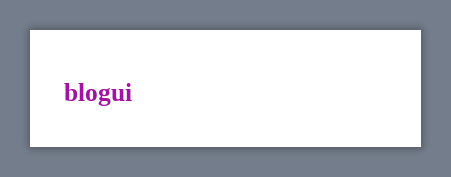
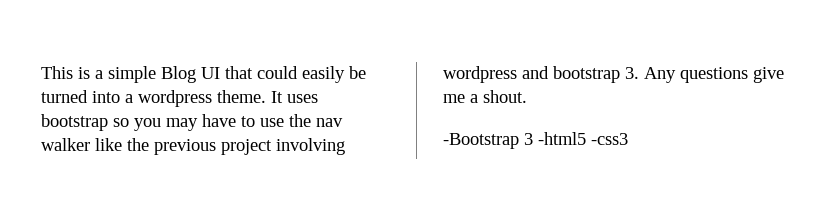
- blogui
+ This is a simple Blog UI that could easily be turned into a wordpress theme. It uses bootstrap so you may have to use the nav walker like the previous project involving wordpress and bootstrap 3. Any questions give me a shout.
+ -Bootstrap 3 -html5 -css3

